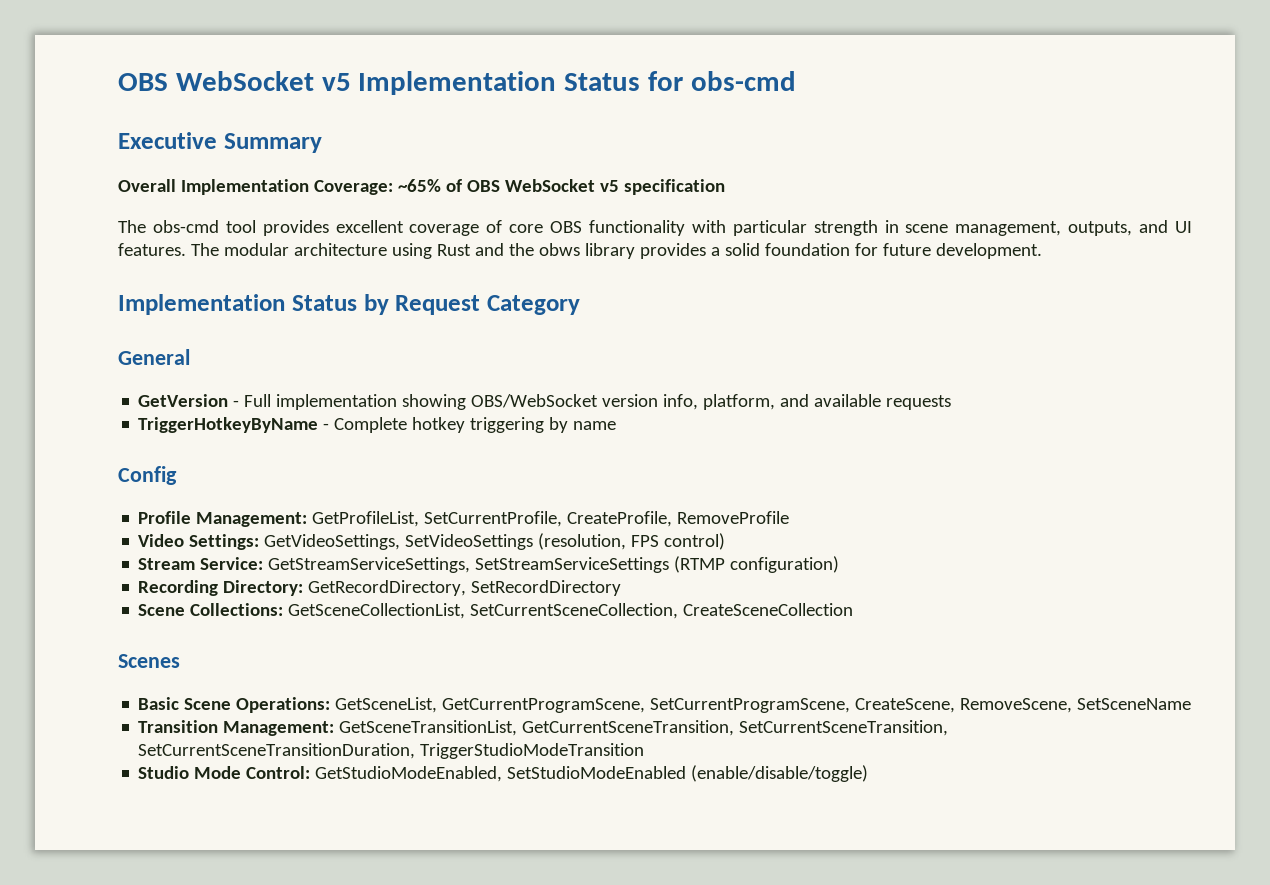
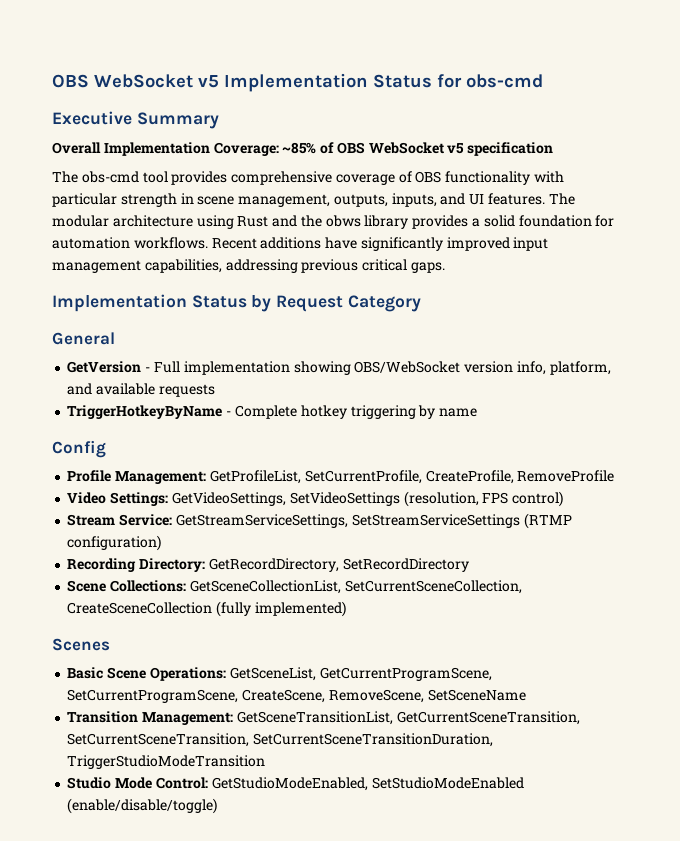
- Overall Implementation Coverage: ~65% of OBS WebSocket v5 specification
+ Overall Implementation Coverage: ~85% of OBS WebSocket v5 specification
- The obs-cmd tool provides excellent coverage of core OBS functionality with particular strength in scene management, outputs, and UI features.
+ The obs-cmd tool provides comprehensive coverage of OBS functionality with particular strength in scene management, outputs, inputs, and UI features.
- The modular architecture using Rust and the obws library provides a solid foundation for future development.
+ The modular architecture using Rust and the obws library provides a solid foundation for automation workflows. Recent additions have significantly improved input management capabilities, addressing previous critical gaps.
- Scene Collections: GetSceneCollectionList, SetCurrentSceneCollection, CreateSceneCollection
+ Scene Collections: GetSceneCollectionList, SetCurrentSceneCollection, CreateSceneCollection (fully implemented)

